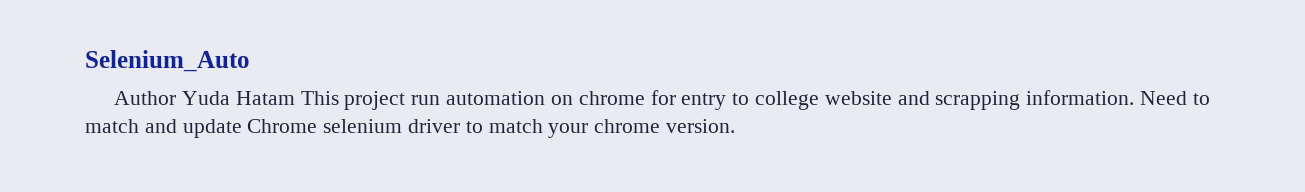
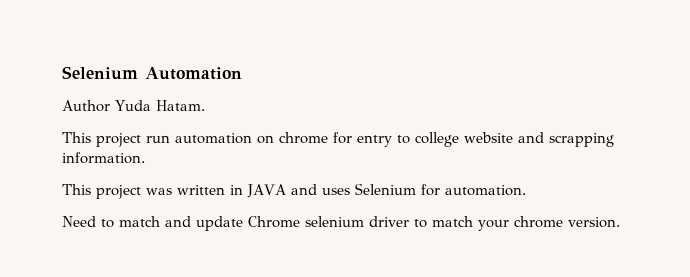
- Selenium_Auto
+ Selenium Automation
- Author Yuda Hatam This project run automation on chrome for entry to college website and scrapping information. Need to match and update Chrome selenium driver to match your chrome version.
+ Author Yuda Hatam.
+ This project run automation on chrome for entry to college website and scrapping information.
+ This project was written in JAVA and uses Selenium for automation.
+ Need to match and update Chrome selenium driver to match your chrome version.

